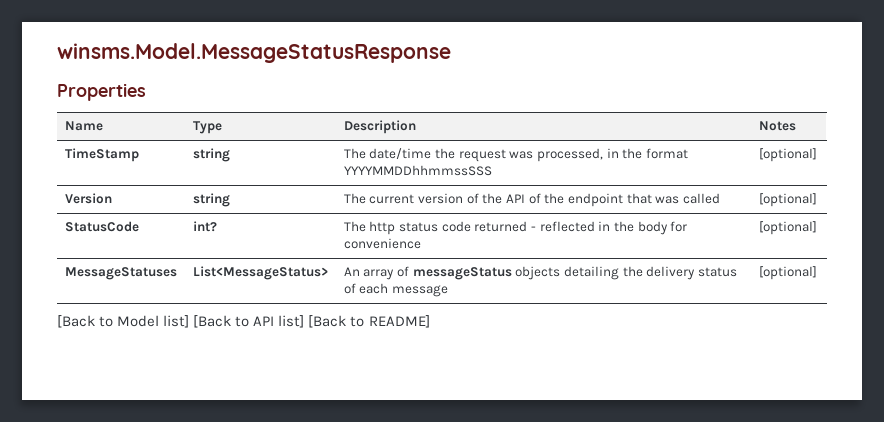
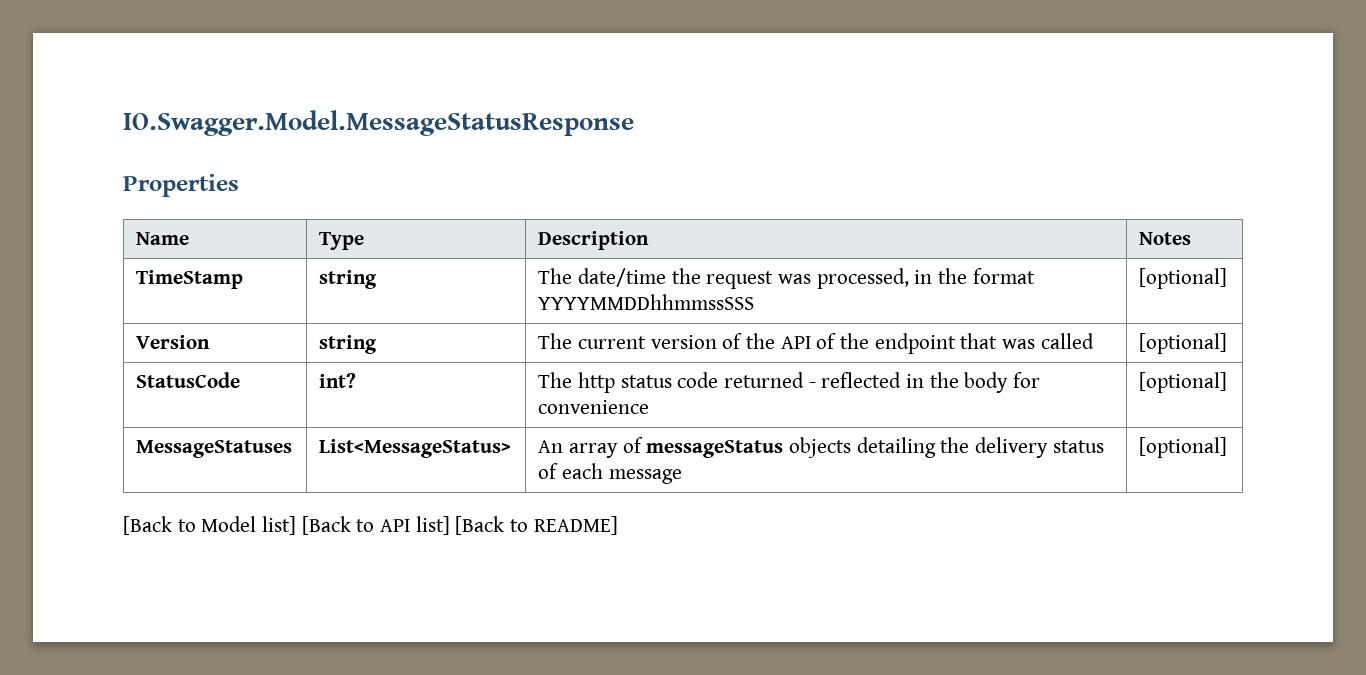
- winsms.Model.MessageStatusResponse
+ IO.Swagger.Model.MessageStatusResponse

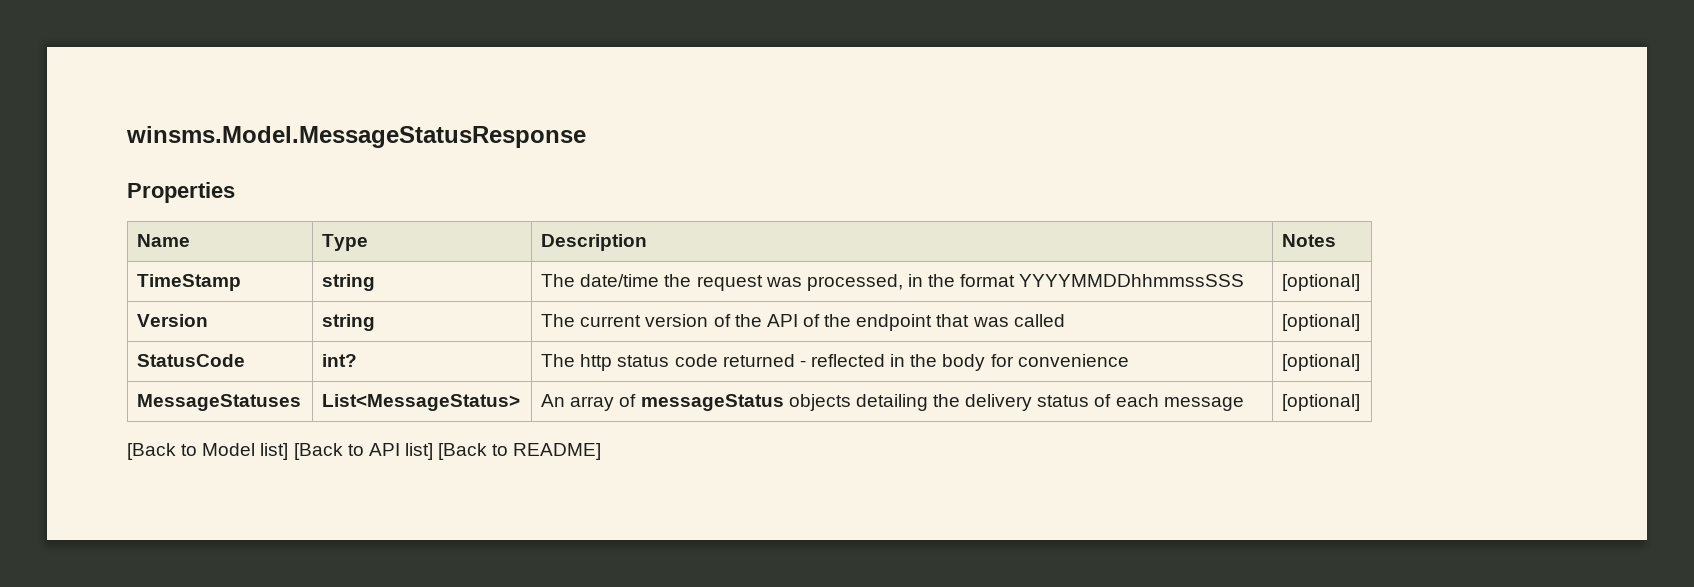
- IO.Swagger.Model.MessageStatusResponse
+ winsms.Model.MessageStatusResponse

